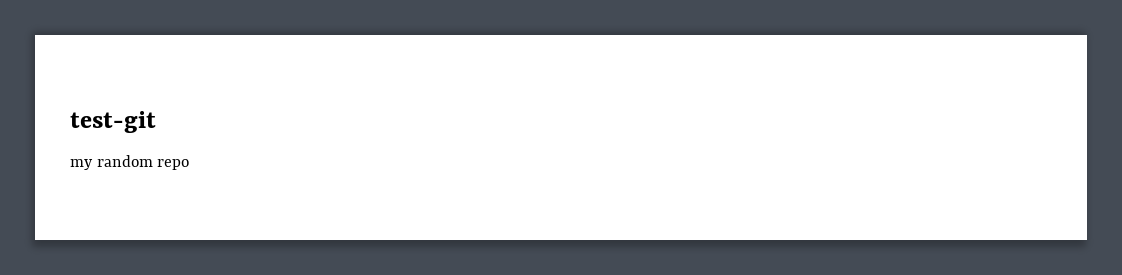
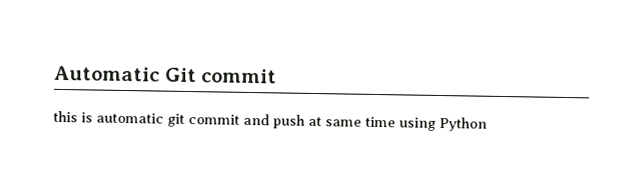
- test-git
- my random repo
+ Automatic Git commit
+ this is automatic git commit and push at same time using Python

